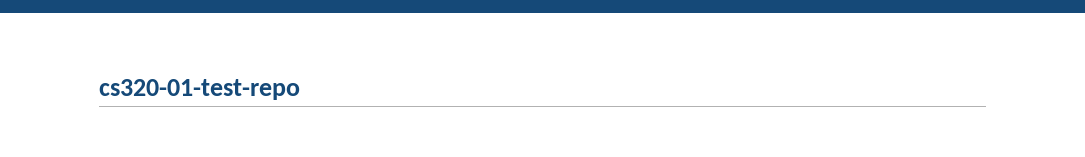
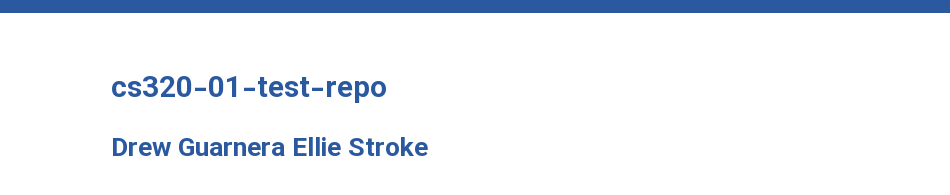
+ Drew Guarnera Ellie Stroke

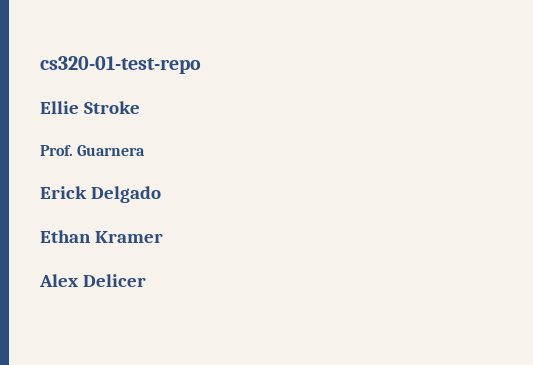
- Drew Guarnera Ellie Stroke
+ Ellie Stroke
+ Prof. Guarnera
+ Erick Delgado
+ Ethan Kramer
+ Alex Delicer

